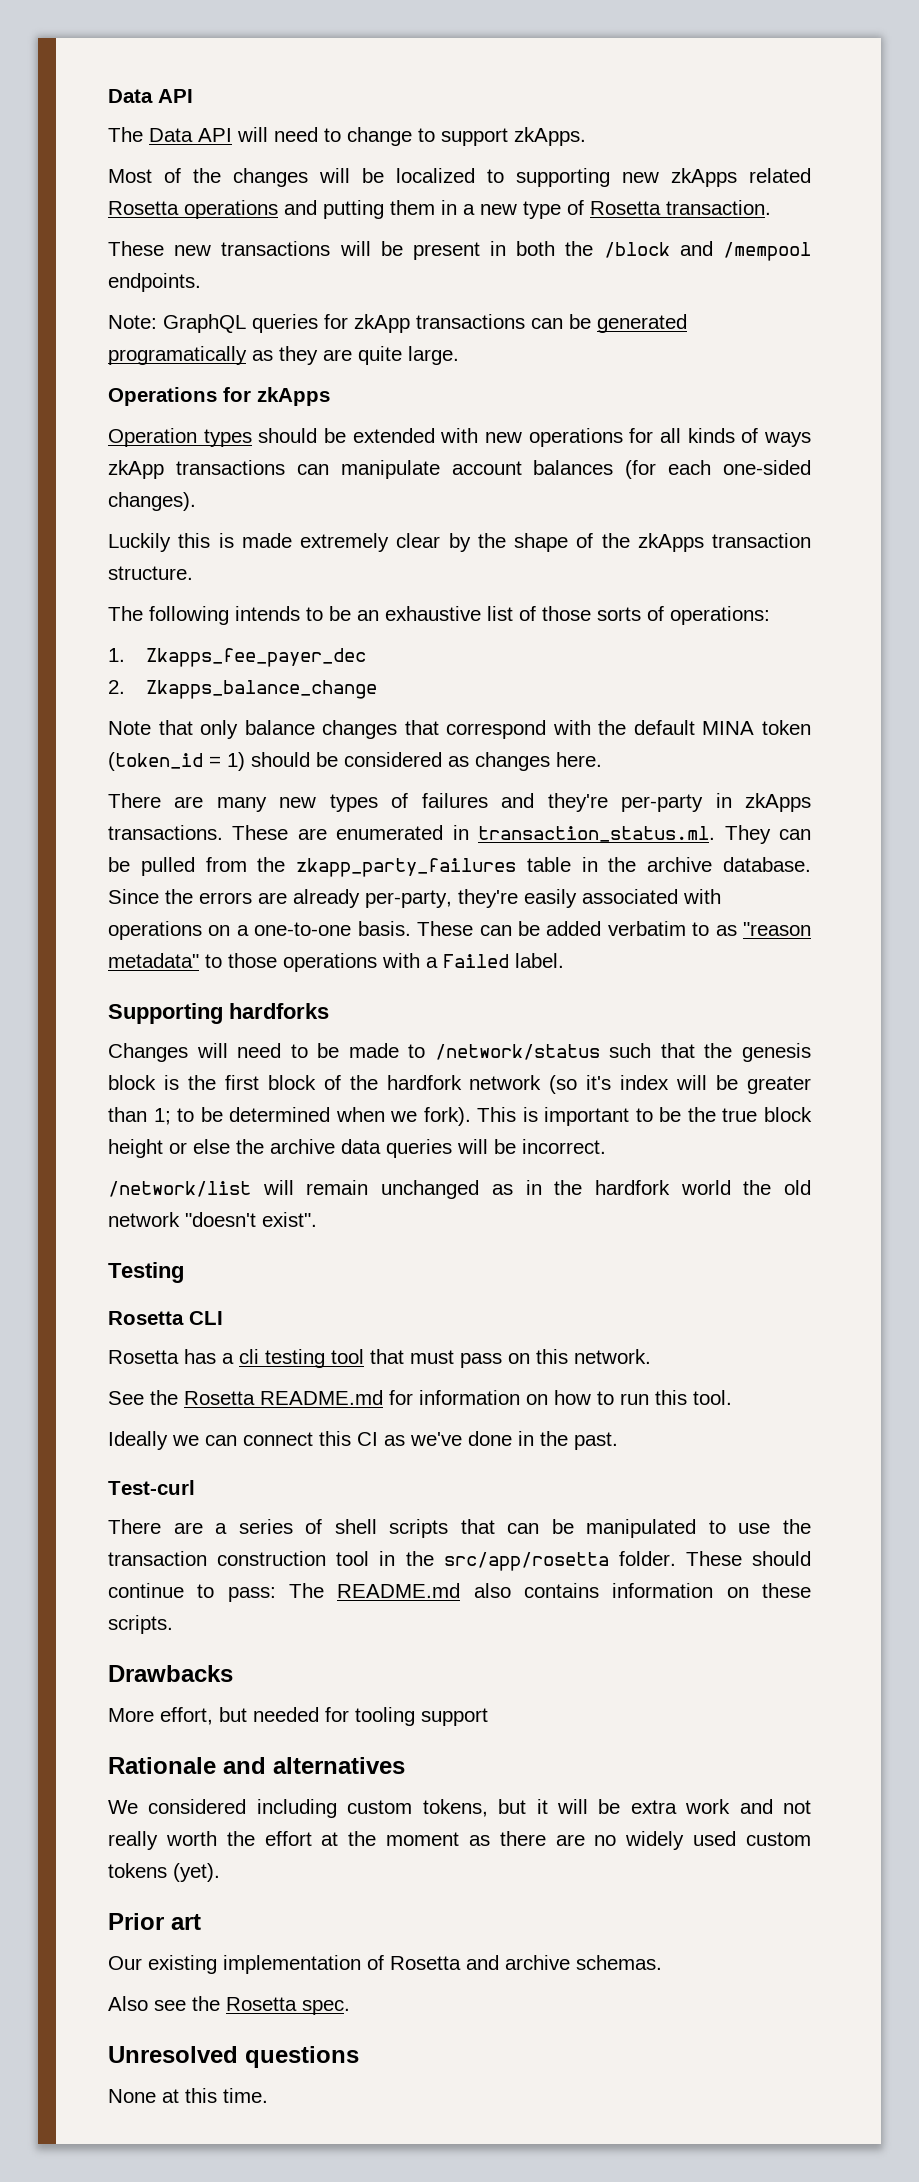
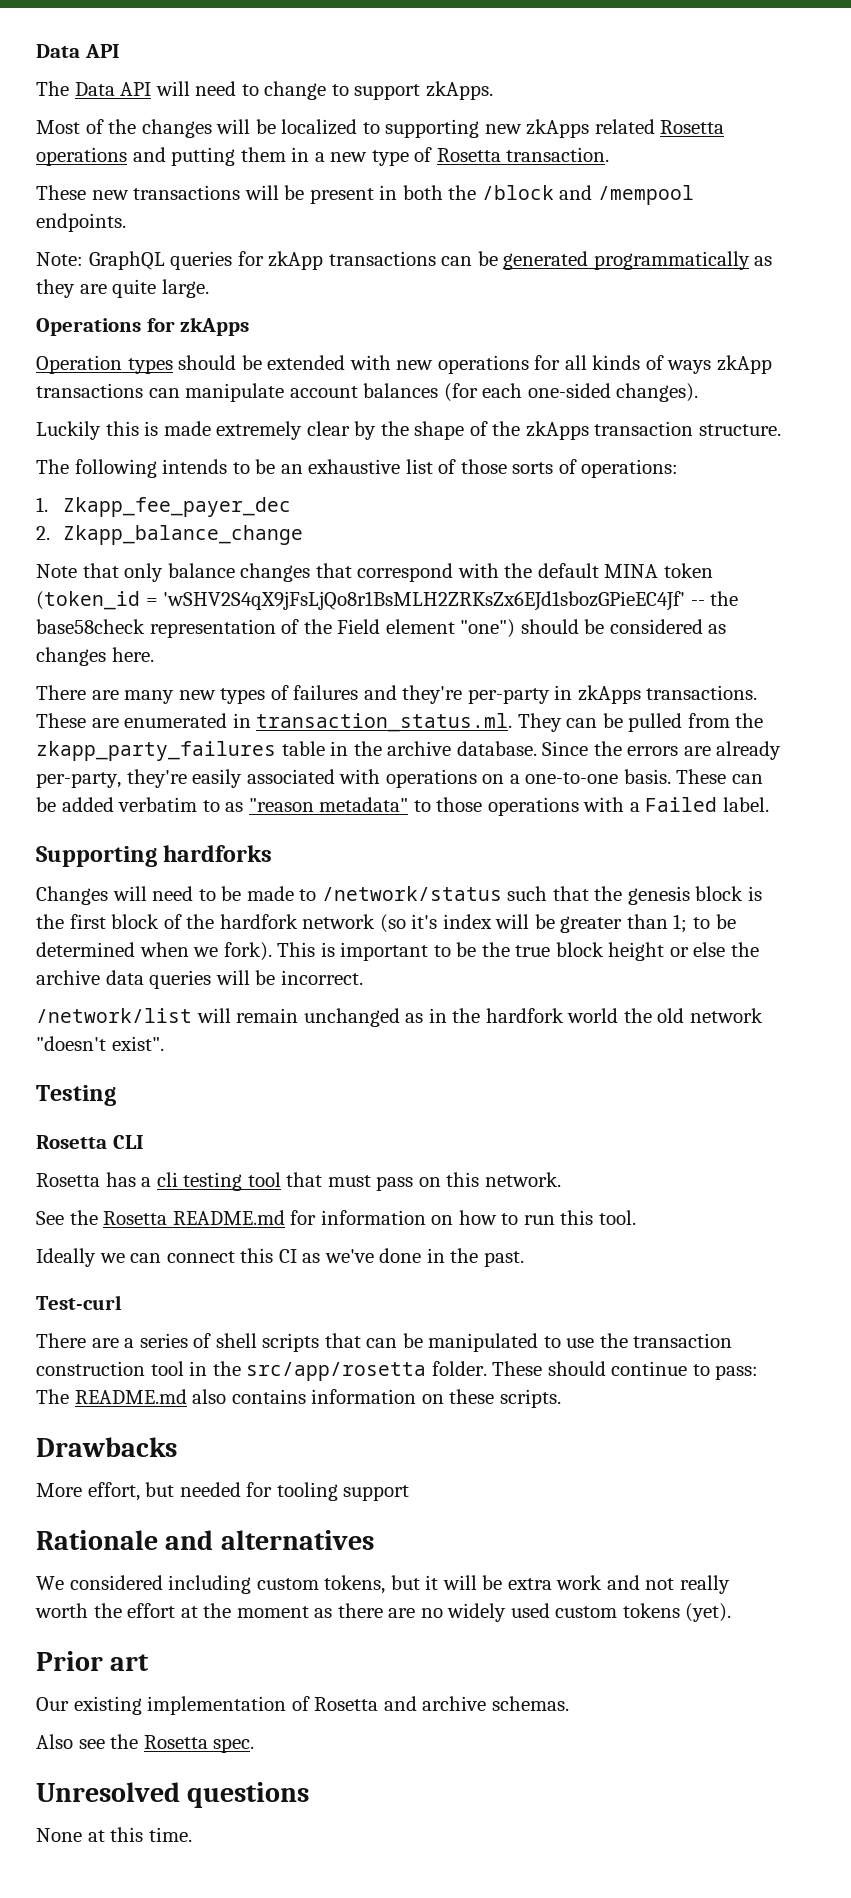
- Note: GraphQL queries for zkApp transactions can be generated programatically as they are quite large.
+ Note: GraphQL queries for zkApp transactions can be generated programmatically as they are quite large.
- 1. Zkapps_fee_payer_dec
+ 1. Zkapp_fee_payer_dec
- 2. Zkapps_balance_change
+ 2. Zkapp_balance_change
- Note that only balance changes that correspond with the default MINA token (token_id = 1) should be considered as changes here.
+ Note that only balance changes that correspond with the default MINA token (token_id = 'wSHV2S4qX9jFsLjQo8r1BsMLH2ZRKsZx6EJd1sbozGPieEC4Jf' -- the base58check representation of the Field element "one") should be considered as changes here.

